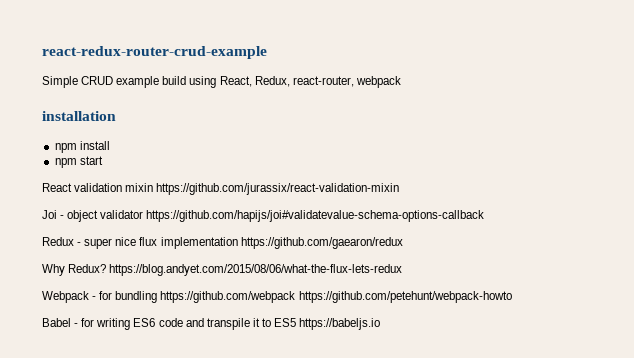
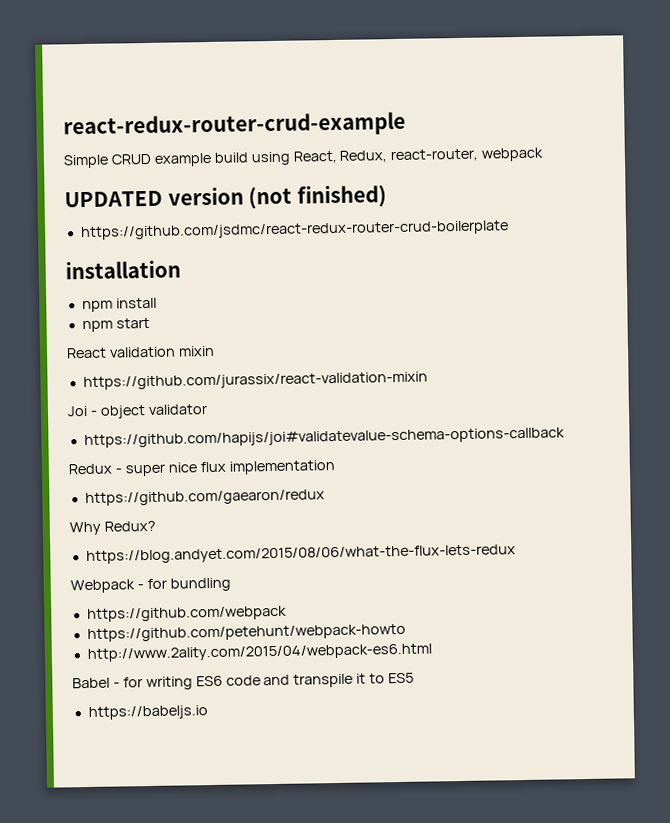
+ UPDATED version (not finished)
+ https://github.com/jsdmc/react-redux-router-crud-boilerplate
- React validation mixin https://github.com/jurassix/react-validation-mixin
+ React validation mixin
+ https://github.com/jurassix/react-validation-mixin
- Joi - object validator https://github.com/hapijs/joi#validatevalue-schema-options-callback
+ Joi - object validator
+ https://github.com/hapijs/joi#validatevalue-schema-options-callback
- Redux - super nice flux implementation https://github.com/gaearon/redux
+ Redux - super nice flux implementation
+ https://github.com/gaearon/redux
- Why Redux? https://blog.andyet.com/2015/08/06/what-the-flux-lets-redux
+ Why Redux?
+ https://blog.andyet.com/2015/08/06/what-the-flux-lets-redux
- Webpack - for bundling https://github.com/webpack https://github.com/petehunt/webpack-howto
+ Webpack - for bundling
+ https://github.com/webpack
+ https://github.com/petehunt/webpack-howto
+ http://www.2ality.com/2015/04/webpack-es6.html
- Babel - for writing ES6 code and transpile it to ES5 https://babeljs.io
+ Babel - for writing ES6 code and transpile it to ES5
+ https://babeljs.io

